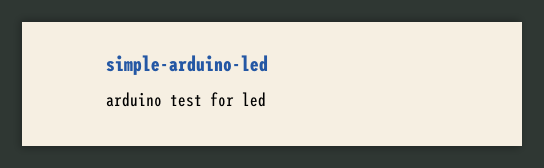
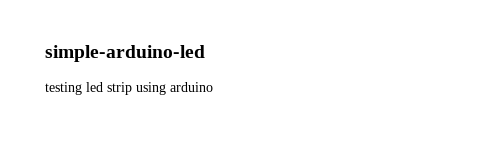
- arduino test for led
+ testing led strip using arduino

